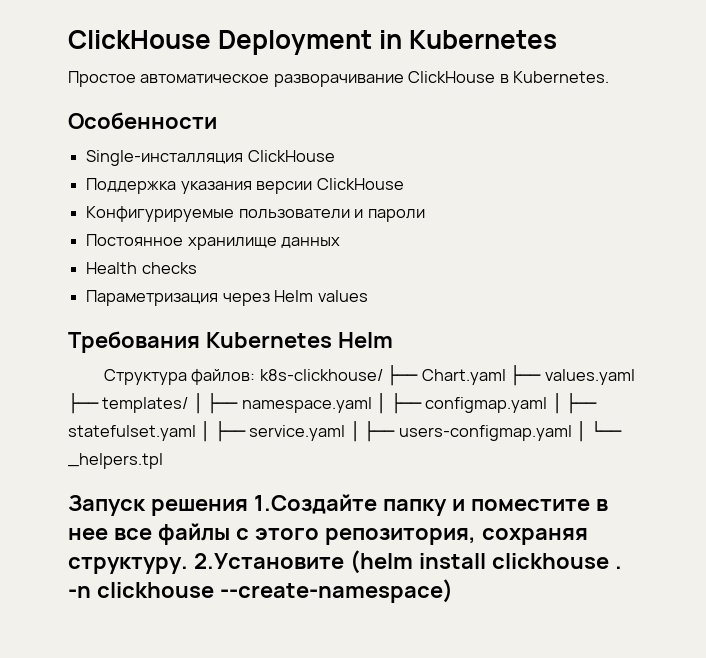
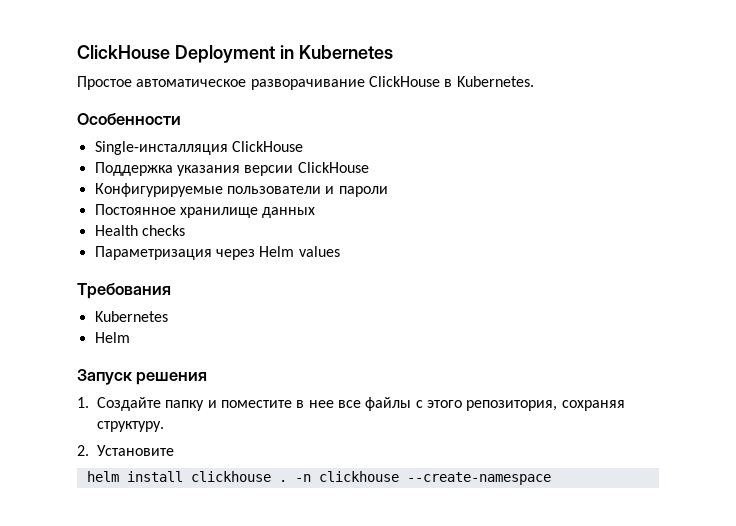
- Требования Kubernetes Helm
- Структура файлов: k8s-clickhouse/ ├── Chart.yaml ├── values.yaml ├── templates/ │ ├── namespace.yaml │ ├── configmap.yaml │ ├── statefulset.yaml │ ├── service.yaml │ ├── users-configmap.yaml │ └── _helpers.tpl
+ Требования
+ Kubernetes
+ Helm
- Запуск решения 1.Создайте папку и поместите в нее все файлы с этого репозитория, сохраняя структуру. 2.Установите (helm install clickhouse .
+ Запуск решения
+ 1. Создайте папку и поместите в нее все файлы с этого репозитория, сохраняя структуру.
+ 2. Установите
+ helm install clickhouse .
- -n clickhouse --create-namespace)
+ -n clickhouse --create-namespace

